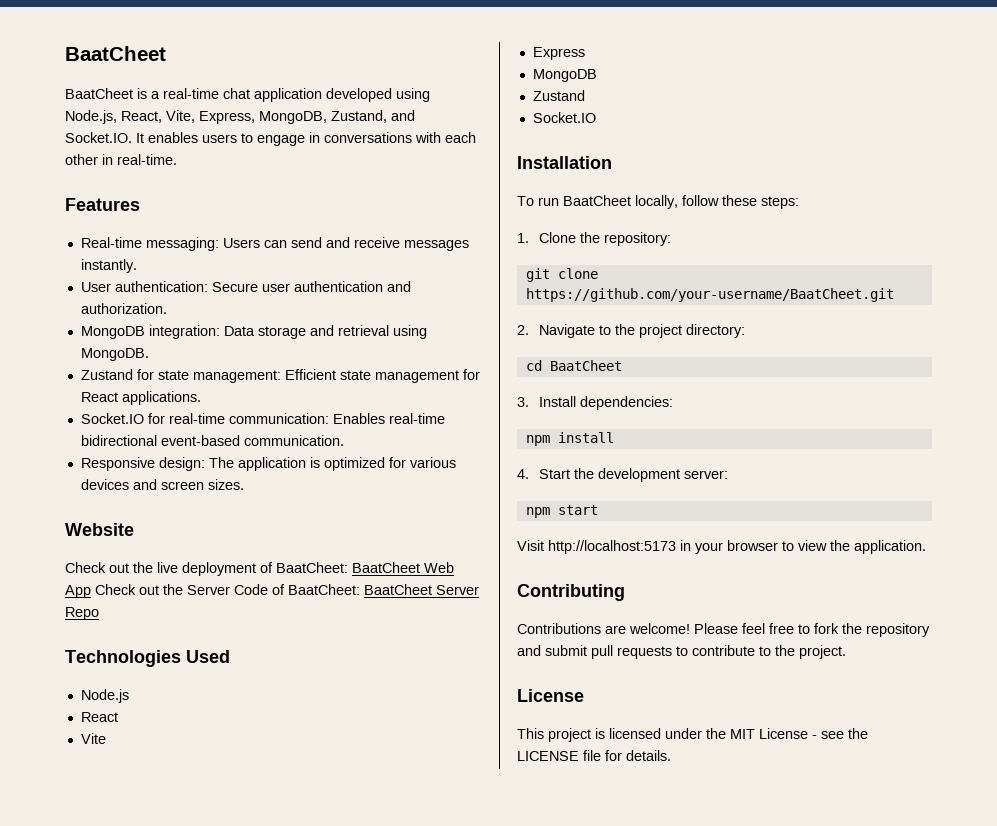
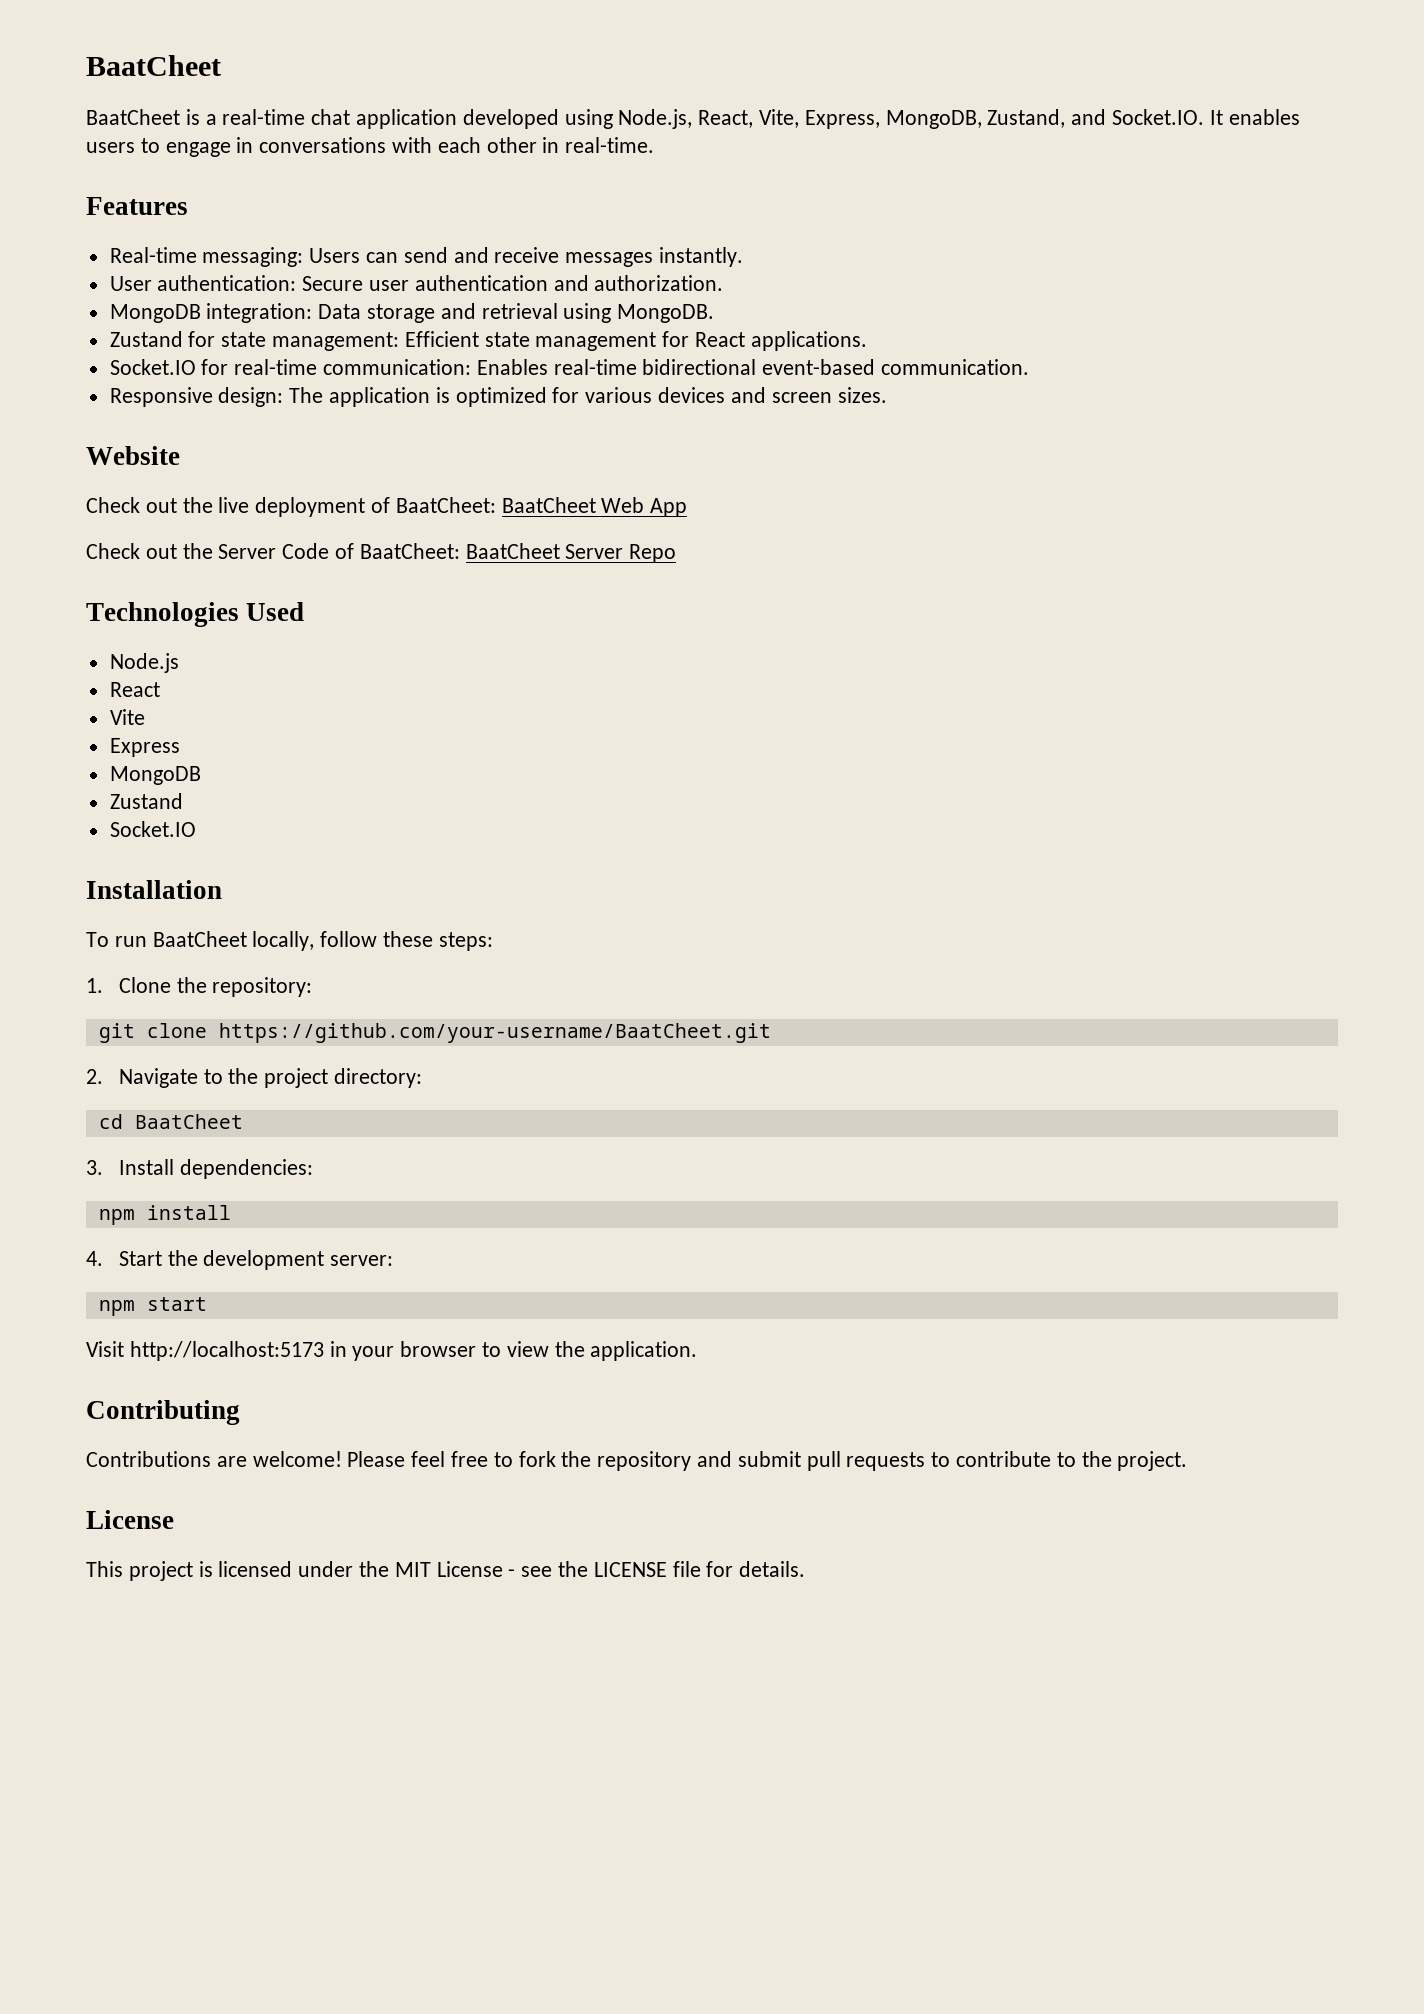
- Check out the live deployment of BaatCheet: BaatCheet Web App Check out the Server Code of BaatCheet: BaatCheet Server Repo
+ Check out the live deployment of BaatCheet: BaatCheet Web App
+ Check out the Server Code of BaatCheet: BaatCheet Server Repo

